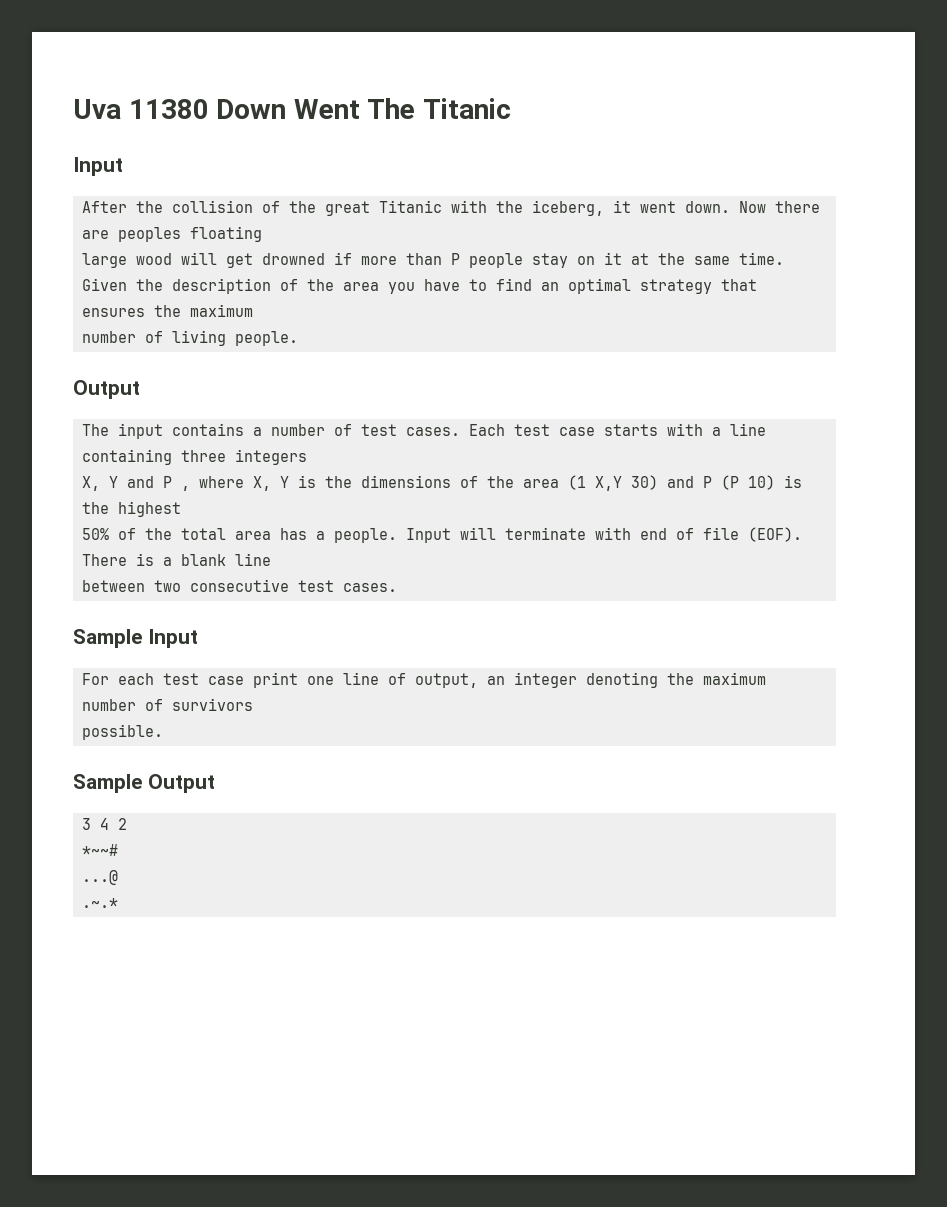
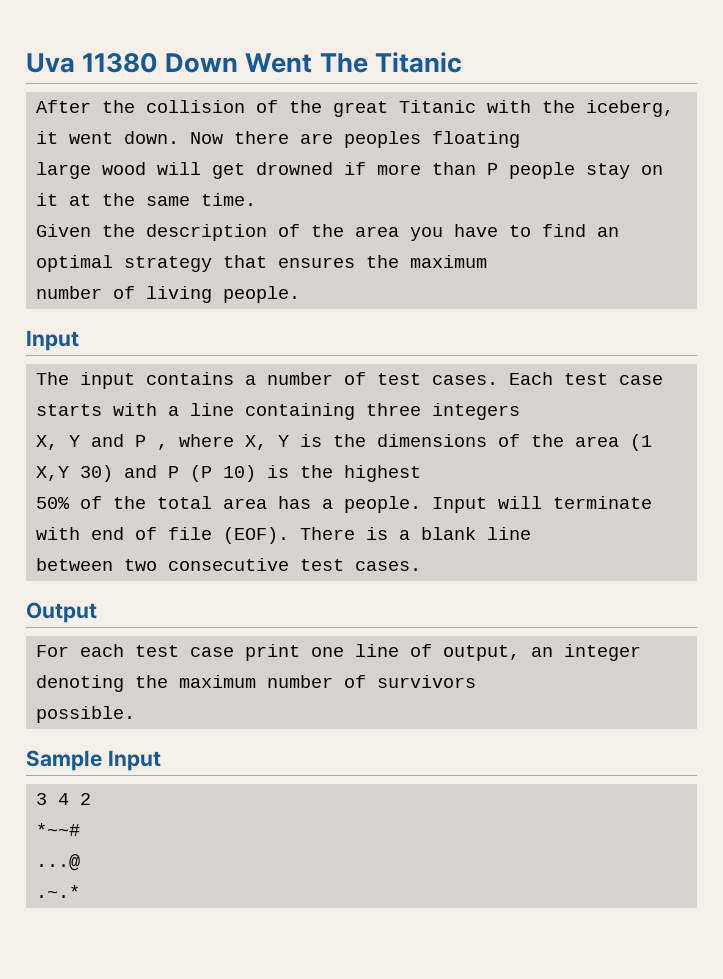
  Uva 11380 Down Went The Titanic
- Input
  number of living people.
- Output
+ Input
- Sample Input
+ Output
- Sample Output
+ Sample Input

